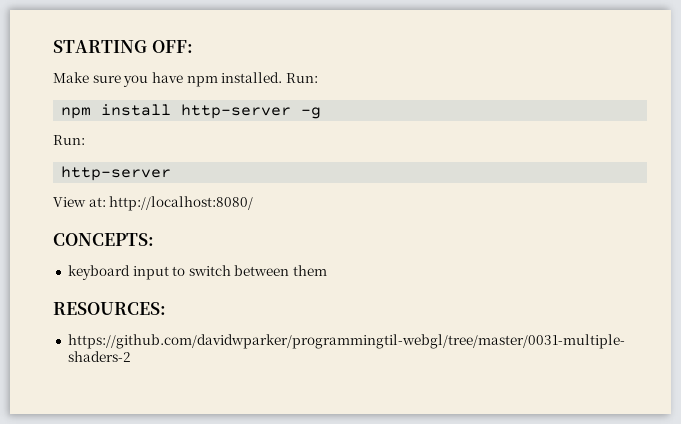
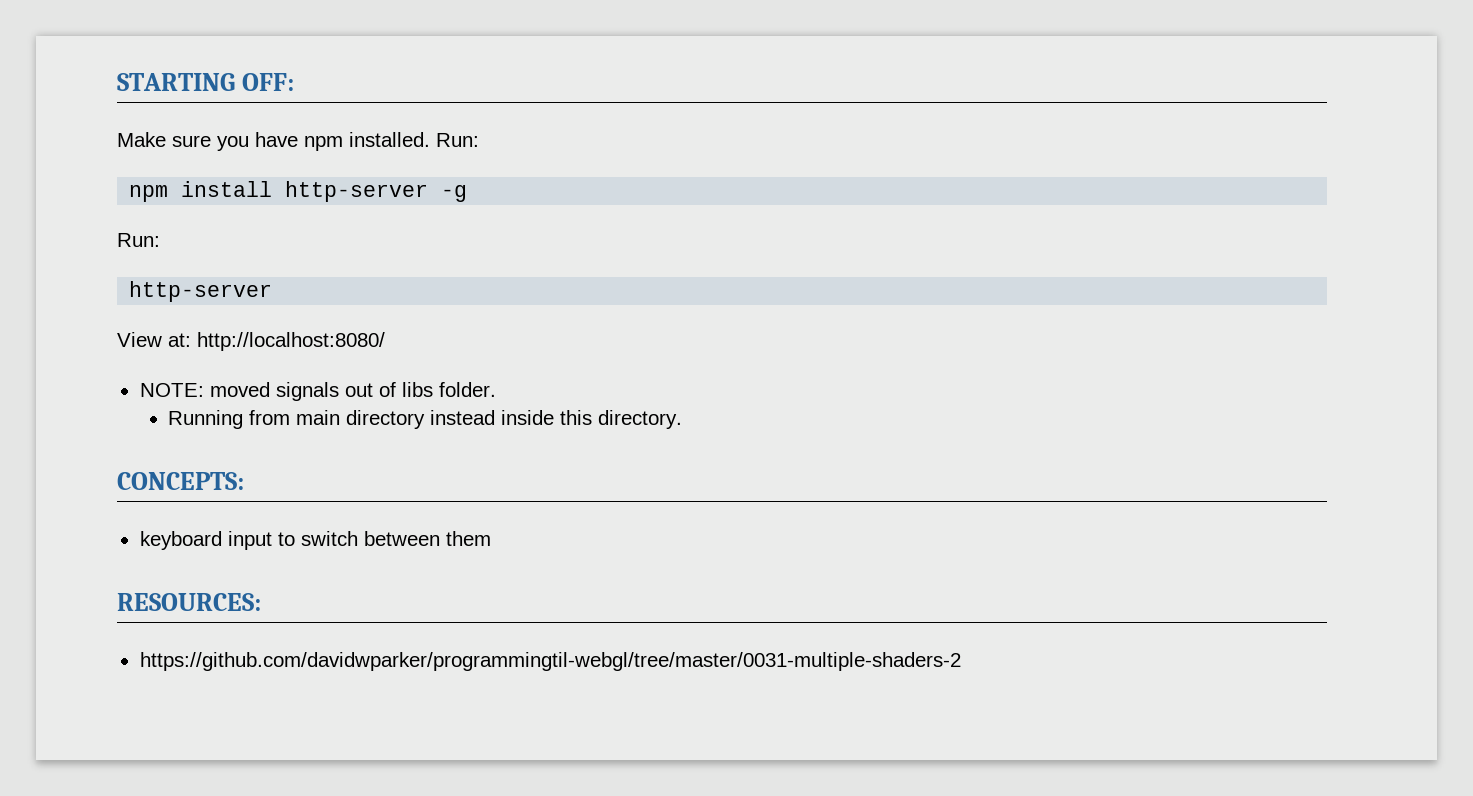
+ NOTE: moved signals out of libs folder.
+ Running from main directory instead inside this directory.

